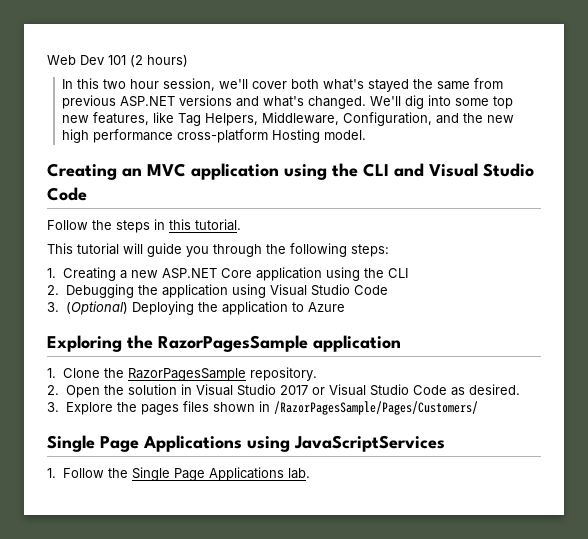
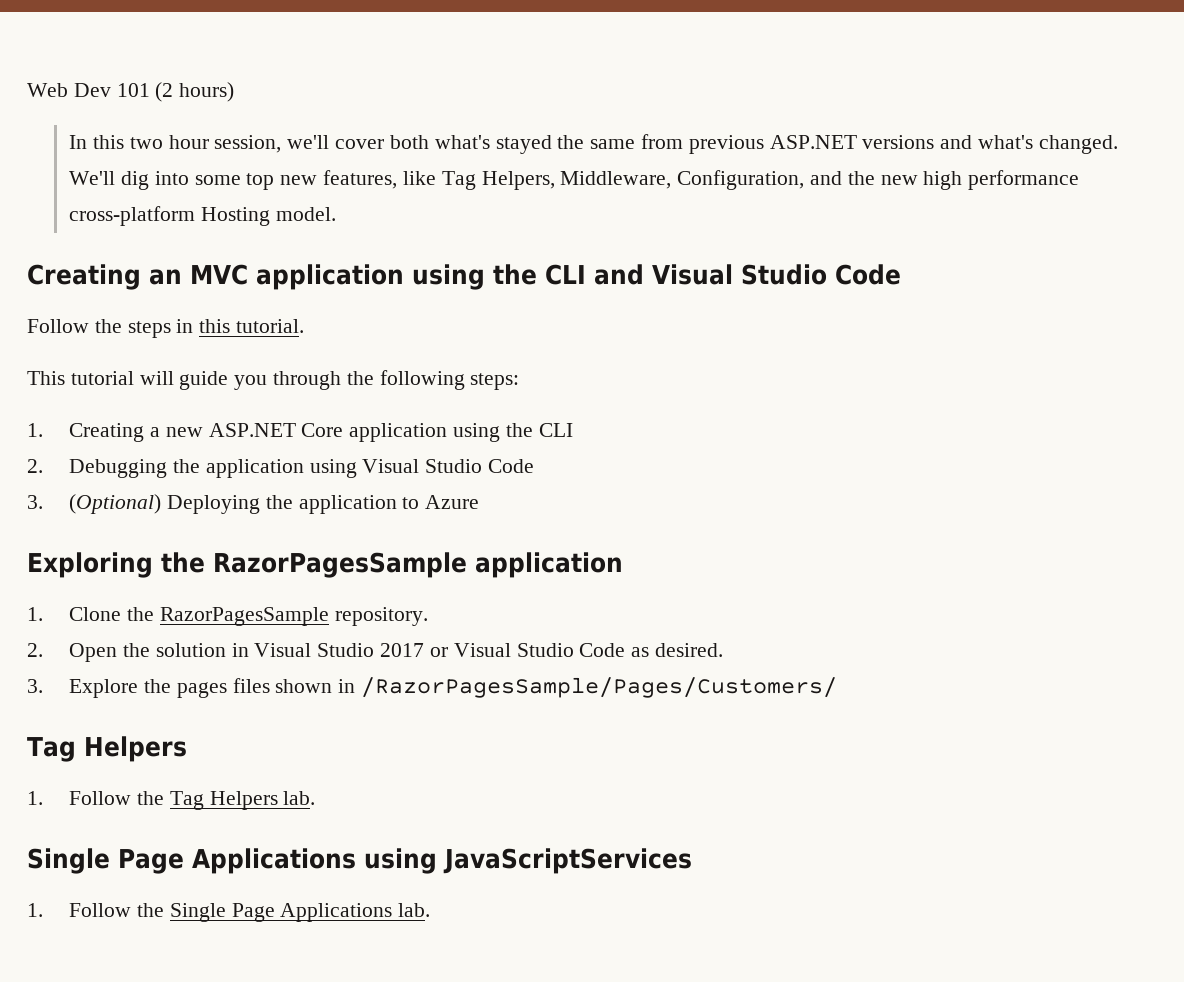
  3. Explore the pages files shown in /RazorPagesSample/Pages/Customers/
+ Tag Helpers
+ 1. Follow the Tag Helpers lab.

